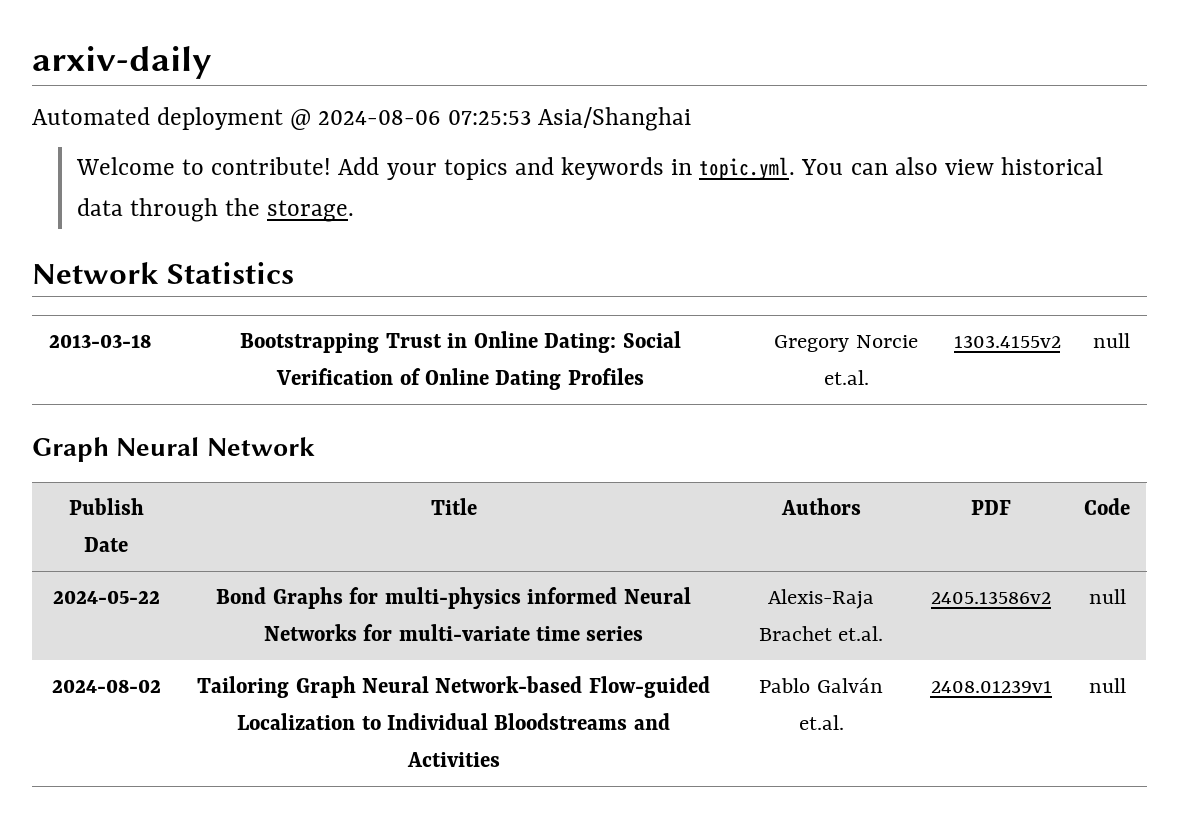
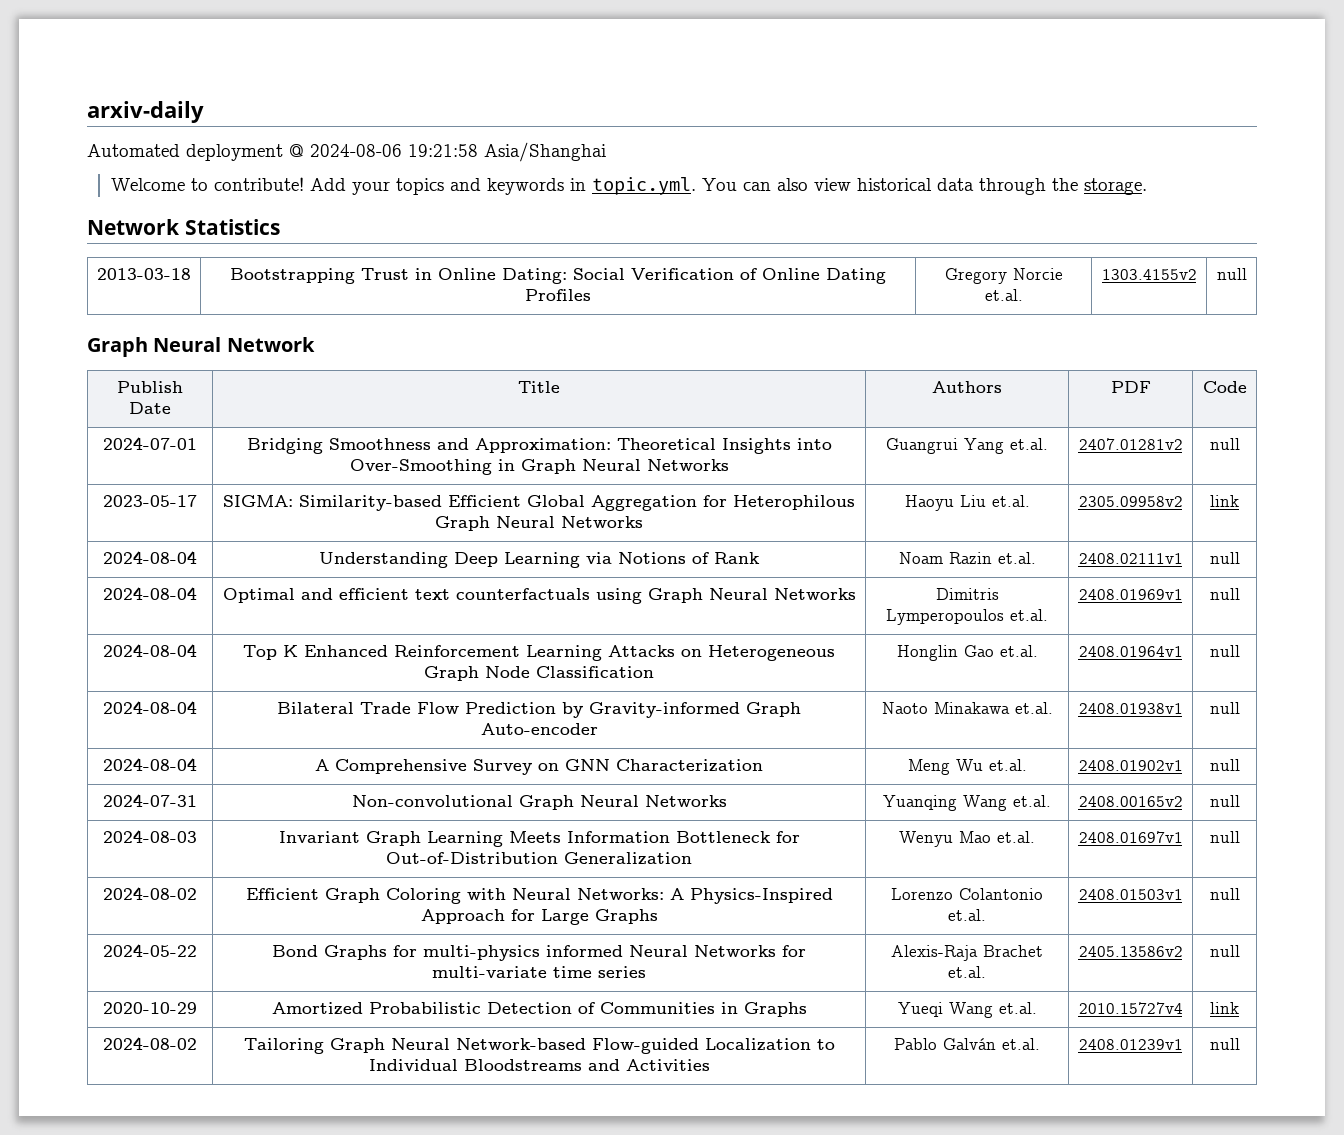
- Automated deployment @ 2024-08-06 07:25:53 Asia/Shanghai
+ Automated deployment @ 2024-08-06 19:21:58 Asia/Shanghai
+ 2024-07-01 | Bridging Smoothness and Approximation: Theoretical Insights into Over-Smoothing in Graph Neural Networks | Guangrui Yang et.al. | 2407.01281v2 | null
+ 2023-05-17 | SIGMA: Similarity-based Efficient Global Aggregation for Heterophilous Graph Neural Networks | Haoyu Liu et.al. | 2305.09958v2 | link
+ 2024-08-04 | Understanding Deep Learning via Notions of Rank | Noam Razin et.al. | 2408.02111v1 | null
+ 2024-08-04 | Optimal and efficient text counterfactuals using Graph Neural Networks | Dimitris Lymperopoulos et.al. | 2408.01969v1 | null
+ 2024-08-04 | Top K Enhanced Reinforcement Learning Attacks on Heterogeneous Graph Node Classification | Honglin Gao et.al. | 2408.01964v1 | null
+ 2024-08-04 | Bilateral Trade Flow Prediction by Gravity-informed Graph Auto-encoder | Naoto Minakawa et.al. | 2408.01938v1 | null
+ 2024-08-04 | A Comprehensive Survey on GNN Characterization | Meng Wu et.al. | 2408.01902v1 | null
+ 2024-07-31 | Non-convolutional Graph Neural Networks | Yuanqing Wang et.al. | 2408.00165v2 | null
+ 2024-08-03 | Invariant Graph Learning Meets Information Bottleneck for Out-of-Distribution Generalization | Wenyu Mao et.al. | 2408.01697v1 | null
+ 2024-08-02 | Efficient Graph Coloring with Neural Networks: A Physics-Inspired Approach for Large Graphs | Lorenzo Colantonio et.al. | 2408.01503v1 | null
+ 2020-10-29 | Amortized Probabilistic Detection of Communities in Graphs | Yueqi Wang et.al. | 2010.15727v4 | link

